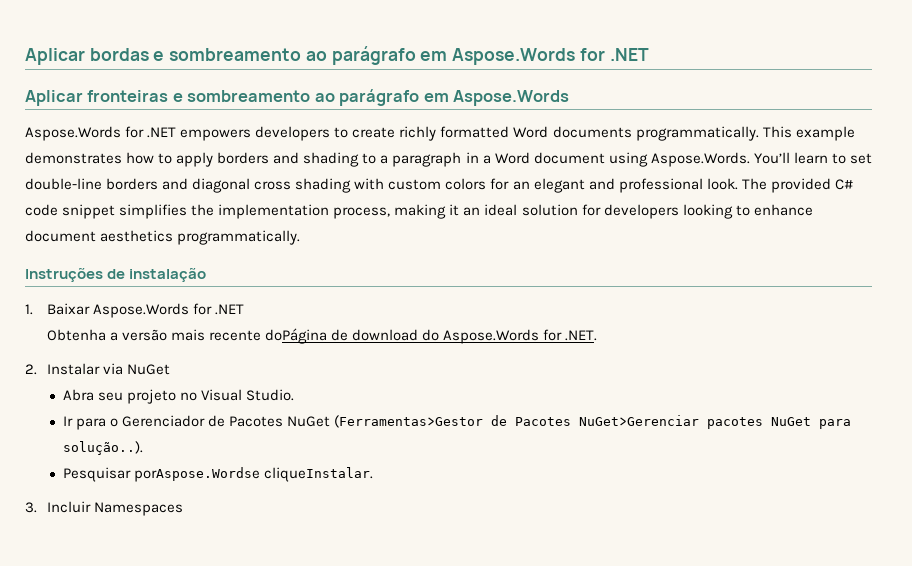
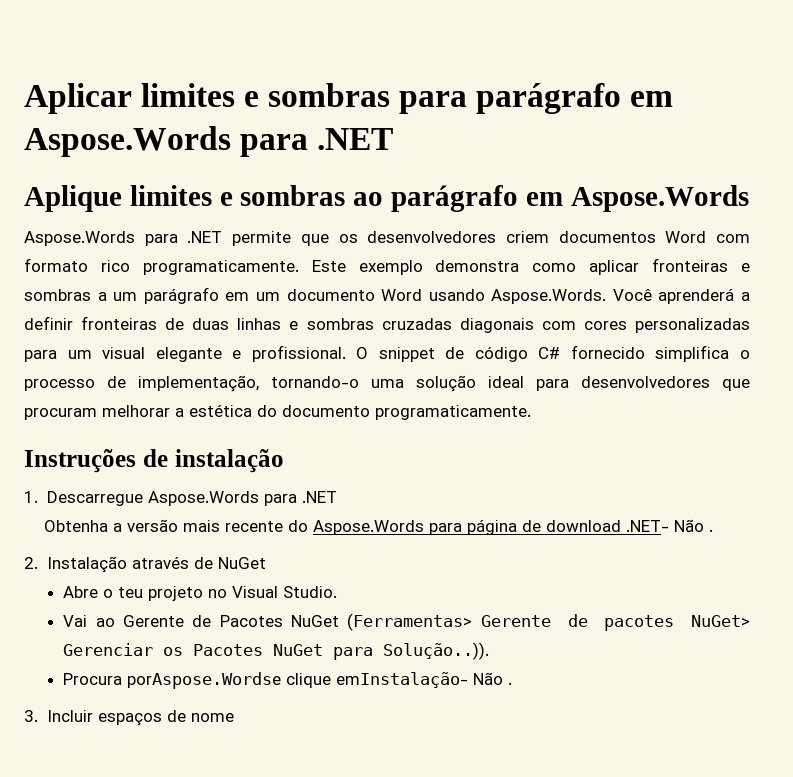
- Aplicar bordas e sombreamento ao parágrafo em Aspose.Words for .NET
- Aplicar fronteiras e sombreamento ao parágrafo em Aspose.Words
+ Aplicar limites e sombras para parágrafo em Aspose.Words para .NET
+ Aplique limites e sombras ao parágrafo em Aspose.Words
- Aspose.Words for .NET empowers developers to create richly formatted Word documents programmatically. This example demonstrates how to apply borders and shading to a paragraph in a Word document using Aspose.Words. You’ll learn to set double-line borders and diagonal cross shading with custom colors for an elegant and professional look. The provided C# code snippet simplifies the implementation process, making it an ideal solution for developers looking to enhance document aesthetics programmatically.
+ Aspose.Words para .NET permite que os desenvolvedores criem documentos Word com formato rico programaticamente. Este exemplo demonstra como aplicar fronteiras e sombras a um parágrafo em um documento Word usando Aspose.Words. Você aprenderá a definir fronteiras de duas linhas e sombras cruzadas diagonais com cores personalizadas para um visual elegante e profissional. O snippet de código C# fornecido simplifica o processo de implementação, tornando-o uma solução ideal para desenvolvedores que procuram melhorar a estética do documento programaticamente.
- 1. Baixar Aspose.Words for .NET
+ 1. Descarregue Aspose.Words para .NET
- Obtenha a versão mais recente doPágina de download do Aspose.Words for .NET.
- 2. Instalar via NuGet
- Abra seu projeto no Visual Studio.
- Ir para o Gerenciador de Pacotes NuGet (Ferramentas>Gestor de Pacotes NuGet>Gerenciar pacotes NuGet para solução..).
- Pesquisar porAspose.Wordse cliqueInstalar.
+ Obtenha a versão mais recente do Aspose.Words para página de download .NET- Não .
+ 2. Instalação através de NuGet
+ Abre o teu projeto no Visual Studio.
+ Vai ao Gerente de Pacotes NuGet (Ferramentas> Gerente de pacotes NuGet> Gerenciar os Pacotes NuGet para Solução..)).
+ Procura porAspose.Wordse clique emInstalação- Não .
- 3. Incluir Namespaces
+ 3. Incluir espaços de nome

